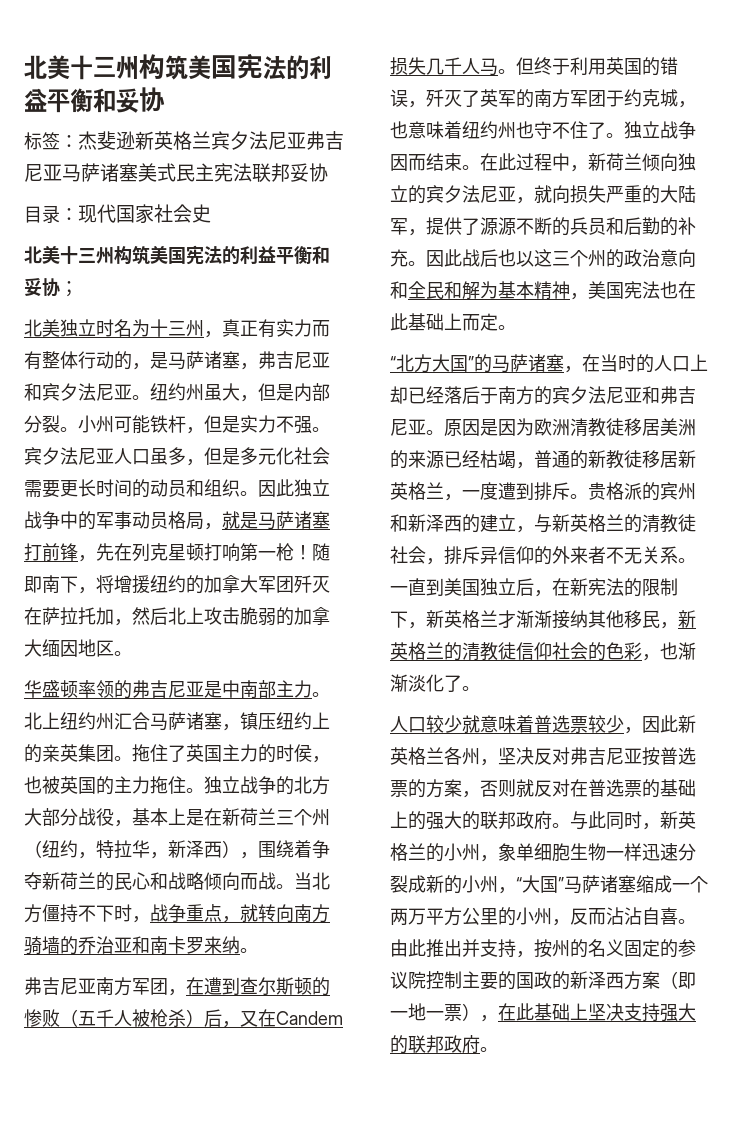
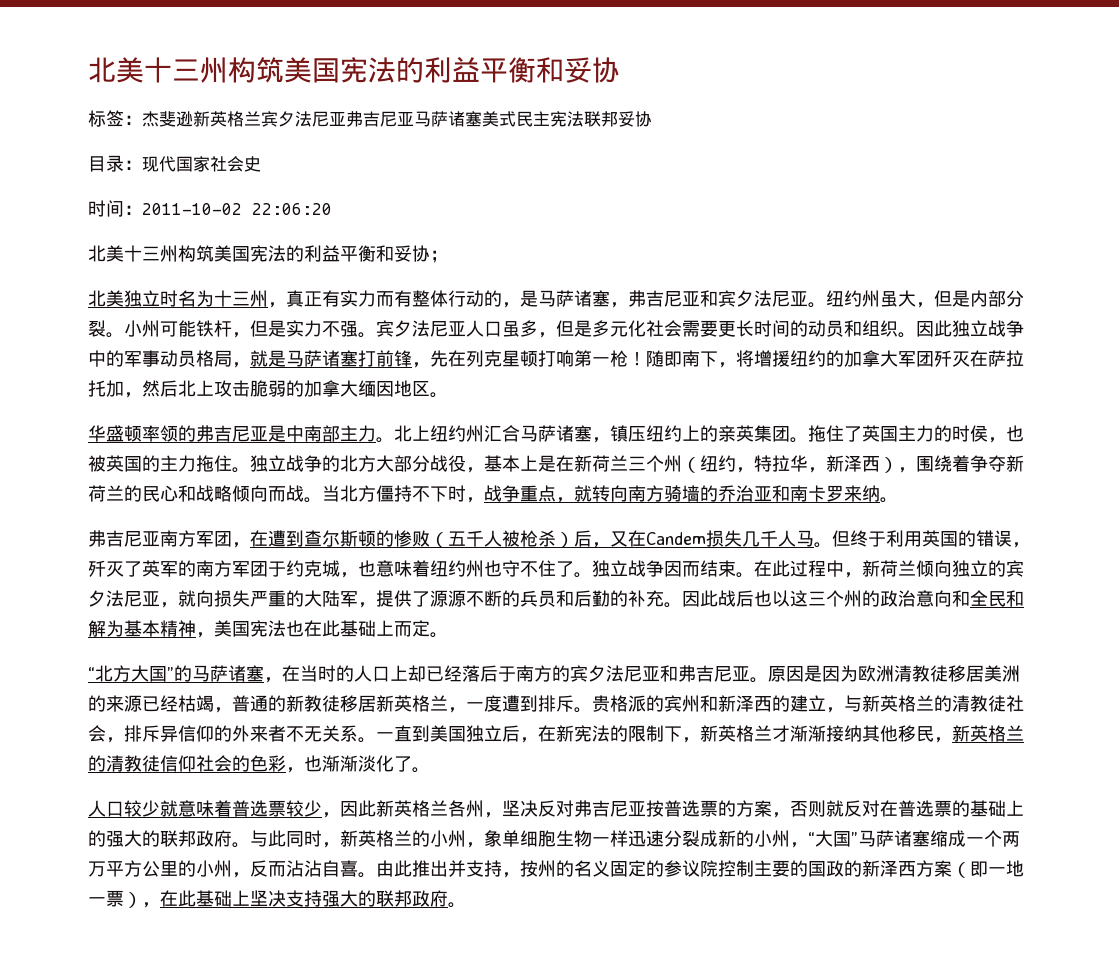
+ 时间：2011-10-02 22:06:20

